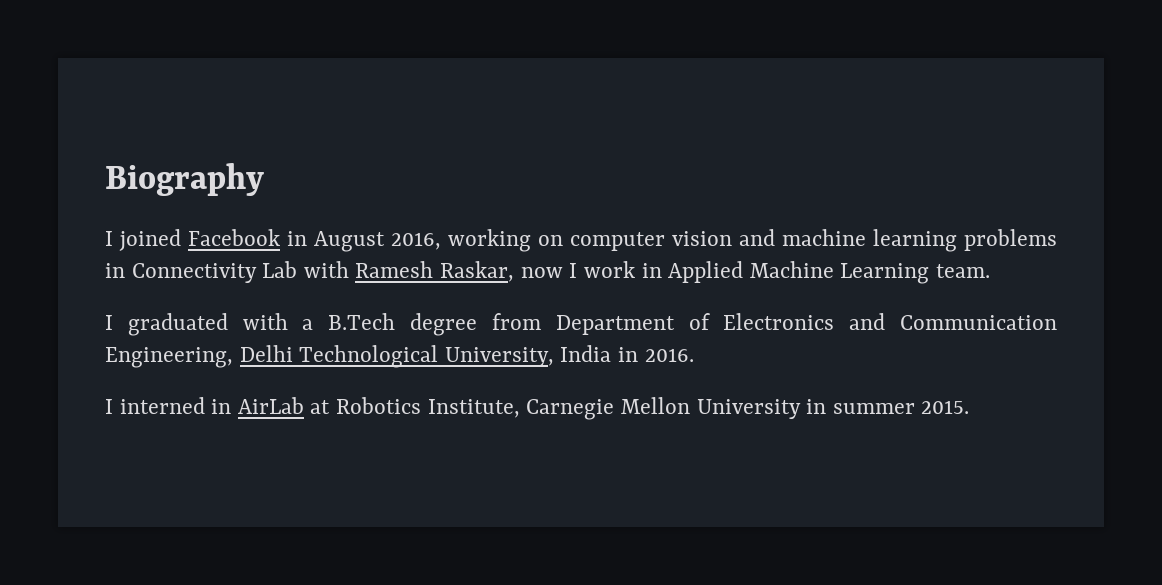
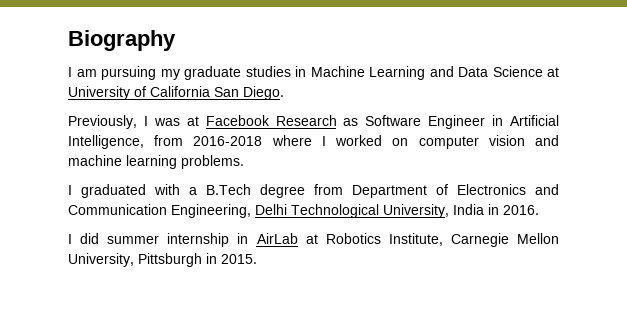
- I joined Facebook in August 2016, working on computer vision and machine learning problems in Connectivity Lab with Ramesh Raskar, now I work in Applied Machine Learning team.
+ I am pursuing my graduate studies in Machine Learning and Data Science at University of California San Diego.
+ Previously, I was at Facebook Research as Software Engineer in Artificial Intelligence, from 2016-2018 where I worked on computer vision and machine learning problems.
- I interned in AirLab at Robotics Institute, Carnegie Mellon University in summer 2015.
+ I did summer internship in AirLab at Robotics Institute, Carnegie Mellon University, Pittsburgh in 2015.

